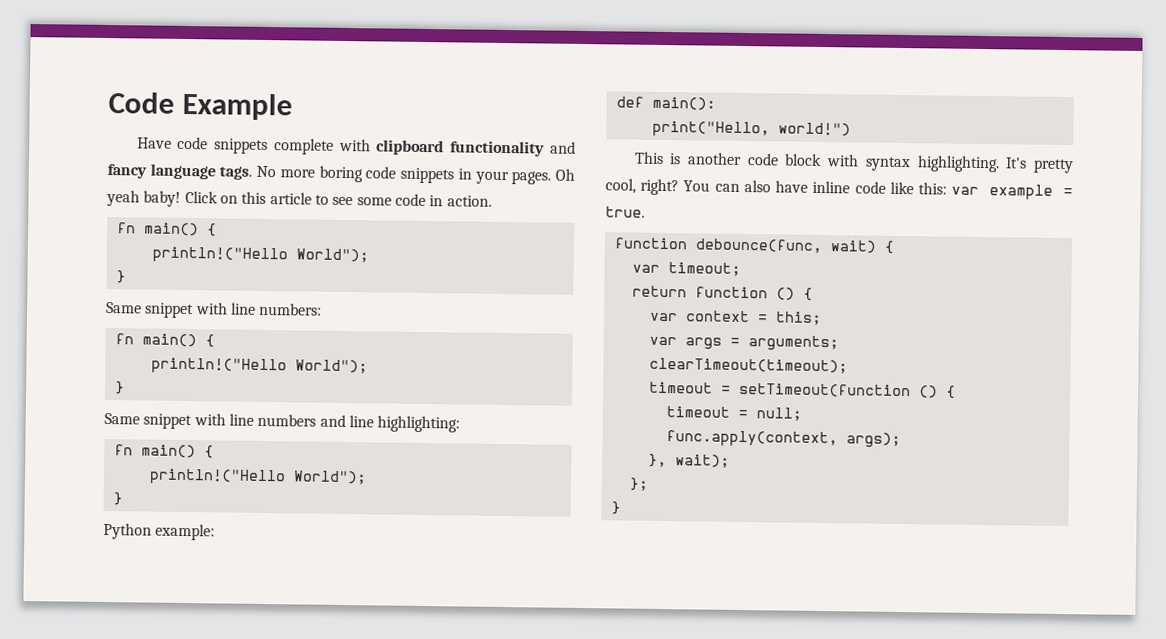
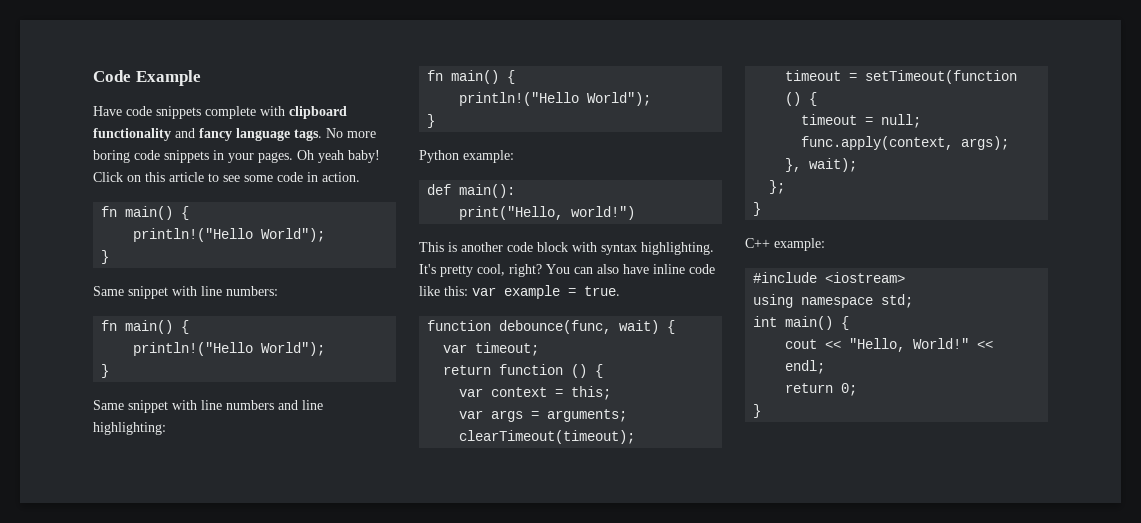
+ C++ example:
+ #include <iostream>
+ using namespace std;
+ int main() {
+ cout << "Hello, World!" << endl;
+ return 0;
+ }

